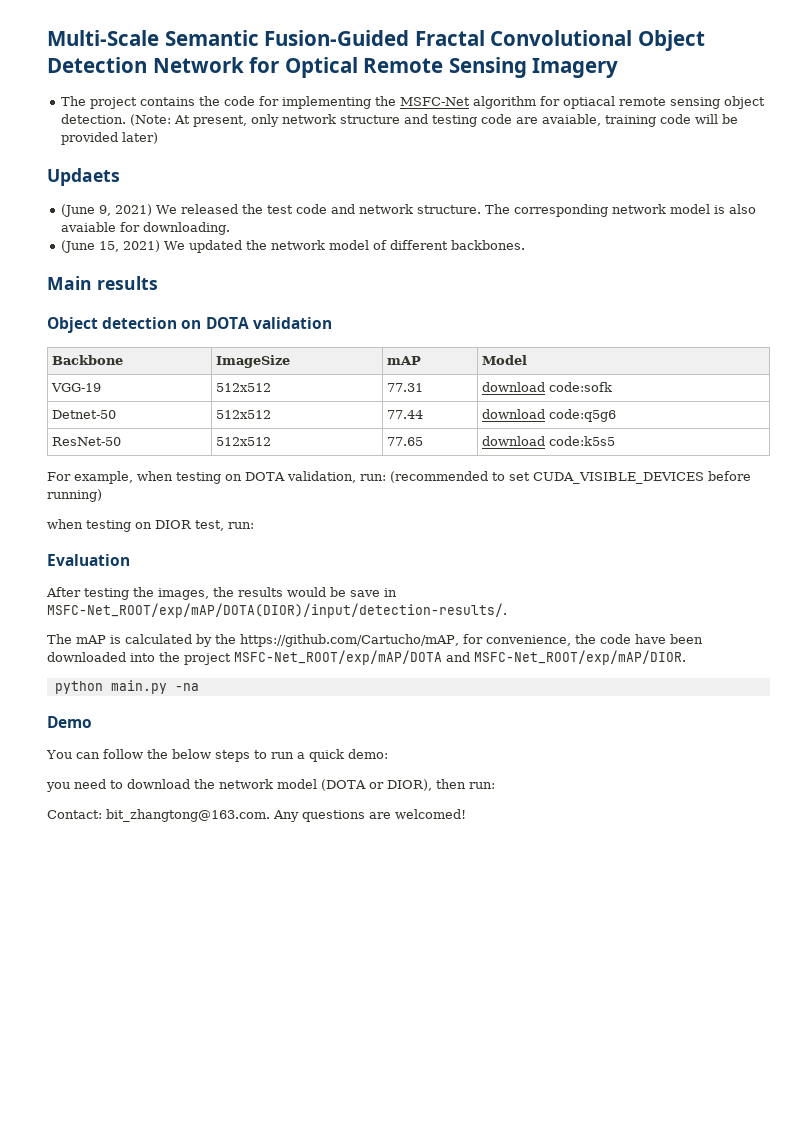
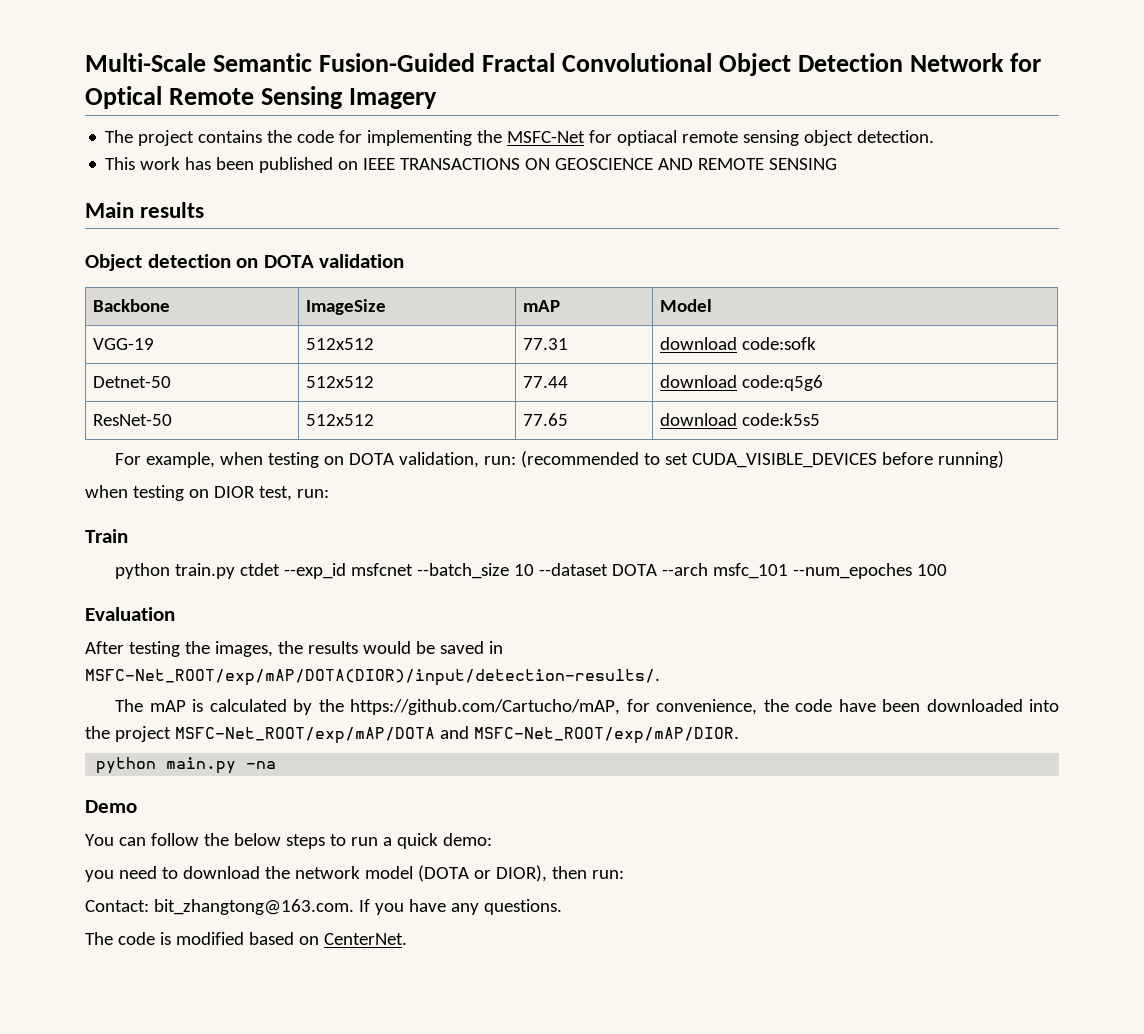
- The project contains the code for implementing the MSFC-Net algorithm for optiacal remote sensing object detection. (Note: At present, only network structure and testing code are avaiable, training code will be provided later)
- Updaets
- (June 9, 2021) We released the test code and network structure. The corresponding network model is also avaiable for downloading.
- (June 15, 2021) We updated the network model of different backbones.
+ The project contains the code for implementing the MSFC-Net for optiacal remote sensing object detection.
+ This work has been published on IEEE TRANSACTIONS ON GEOSCIENCE AND REMOTE SENSING
+ Train
+ python train.py ctdet --exp_id msfcnet --batch_size 10 --dataset DOTA --arch msfc_101 --num_epoches 100
- After testing the images, the results would be save in MSFC-Net_ROOT/exp/mAP/DOTA(DIOR)/input/detection-results/.
+ After testing the images, the results would be saved in MSFC-Net_ROOT/exp/mAP/DOTA(DIOR)/input/detection-results/.
- Contact: bit_zhangtong@163.com. Any questions are welcomed!
+ Contact: bit_zhangtong@163.com. If you have any questions.
+ The code is modified based on CenterNet.

